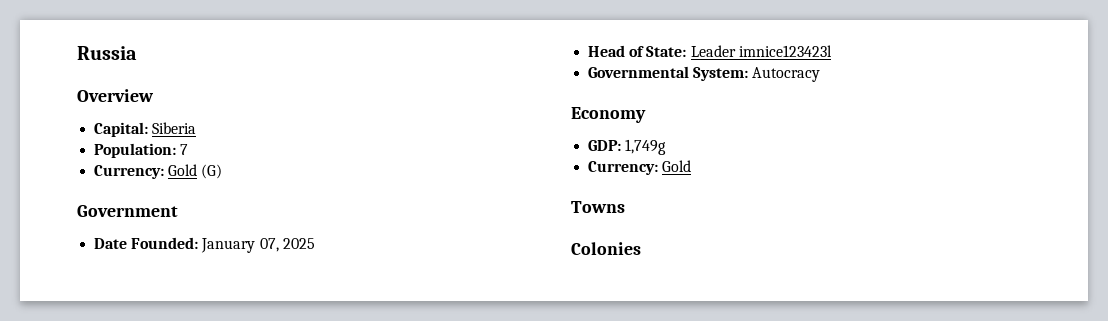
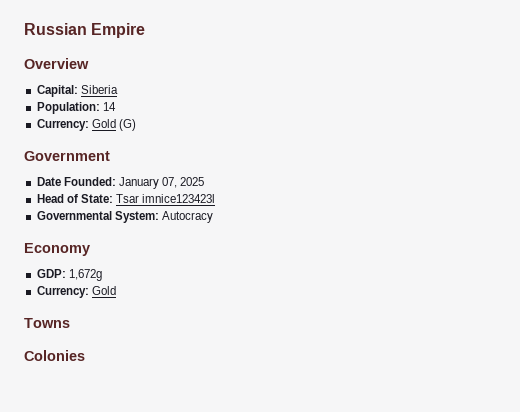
- Russia
+ Russian Empire
- Population: 7
+ Population: 14
- Head of State: Leader imnice123423l
+ Head of State: Tsar imnice123423l
- GDP: 1,749g
+ GDP: 1,672g

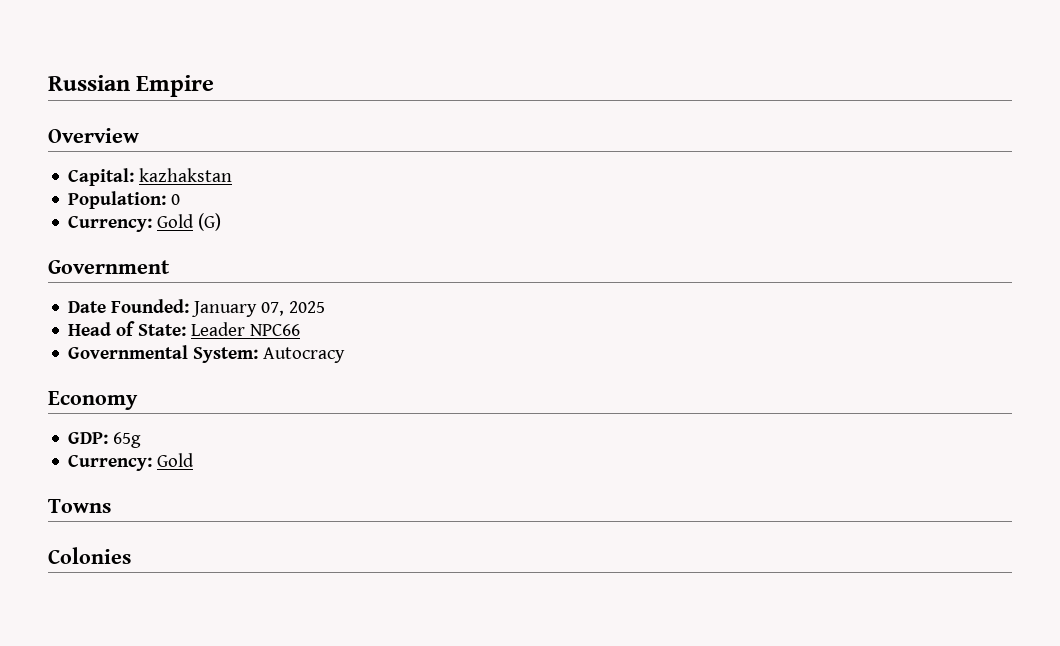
- Capital: Siberia
+ Capital: kazhakstan
- Population: 14
+ Population: 0
- Head of State: Tsar imnice123423l
+ Head of State: Leader NPC66
- GDP: 1,672g
+ GDP: 65g

